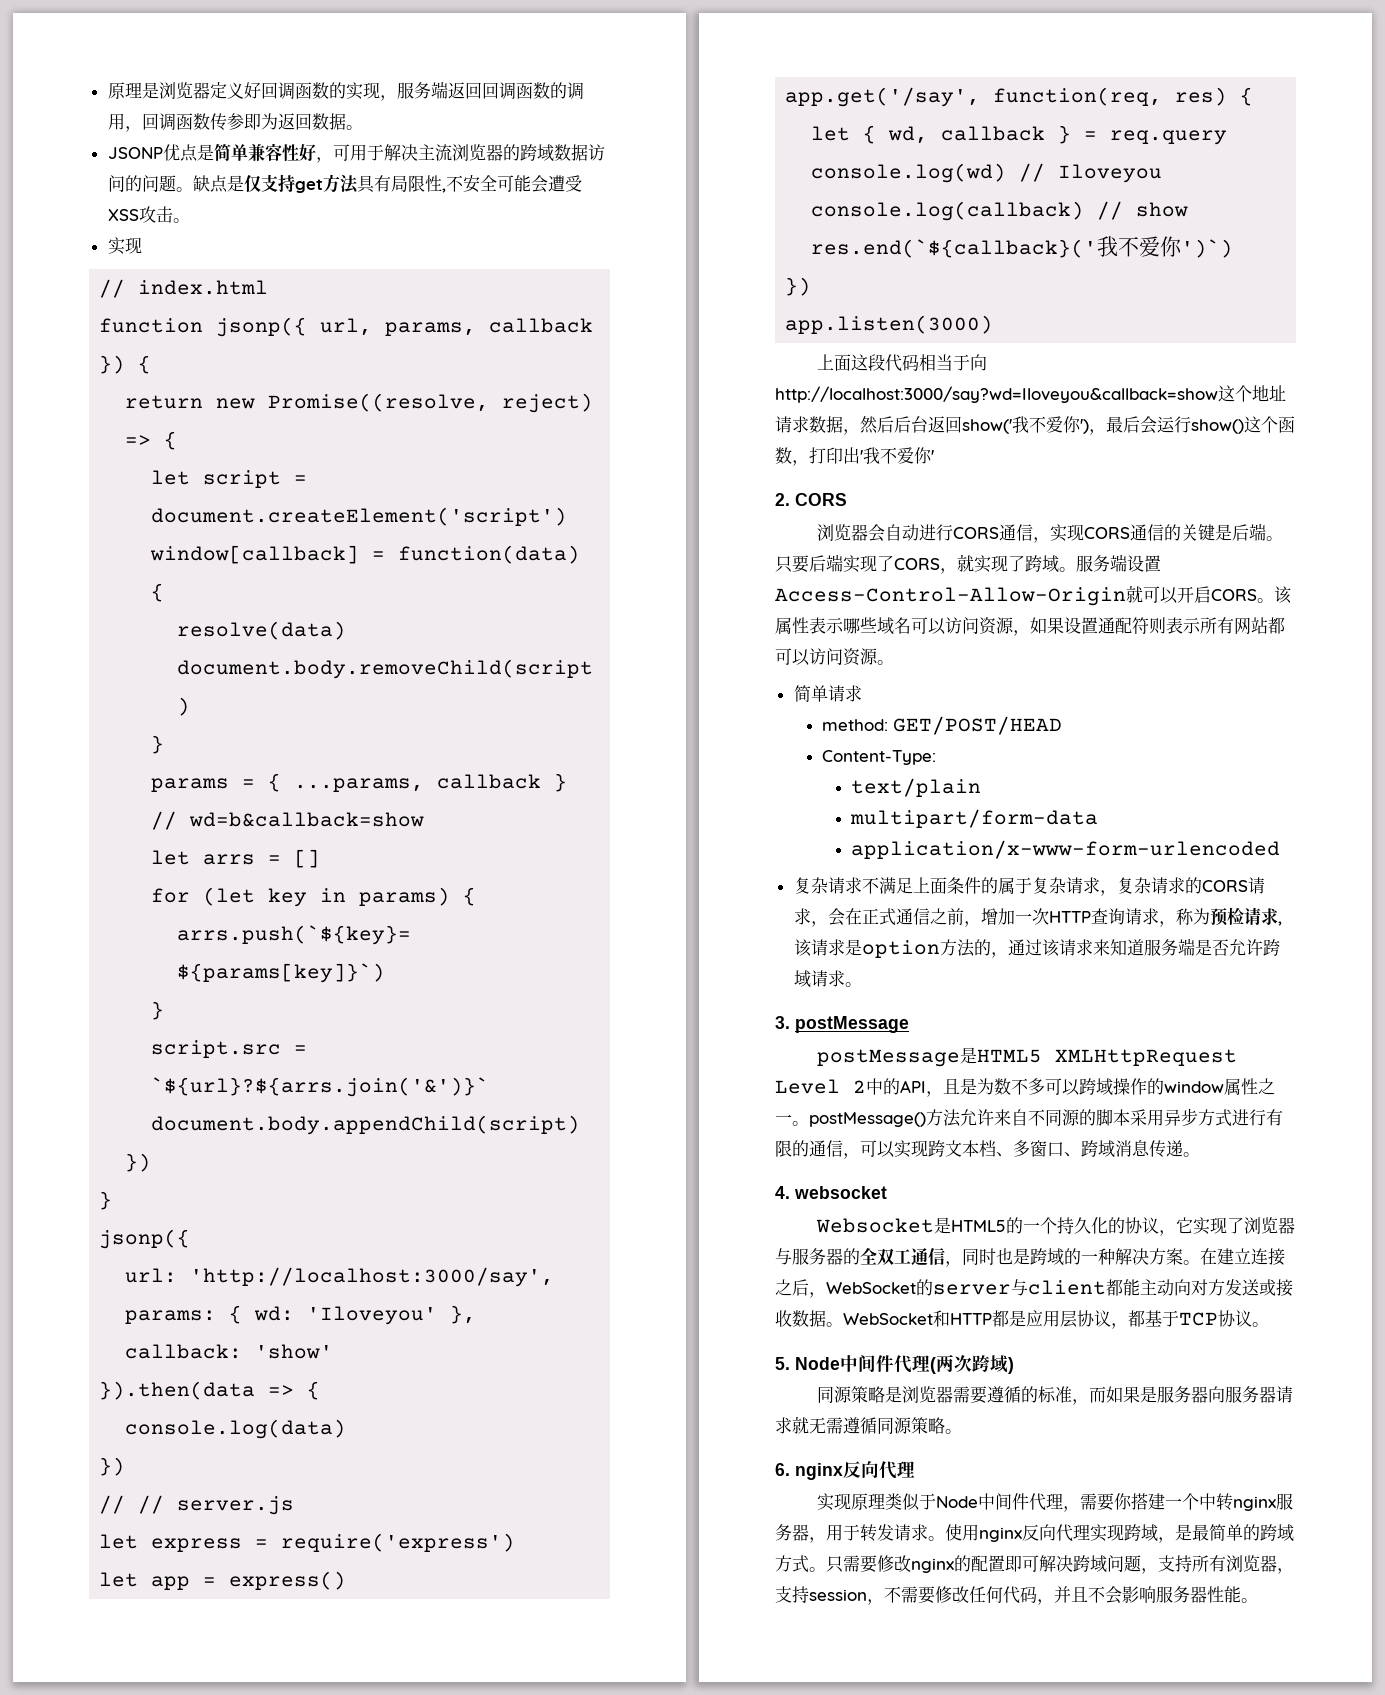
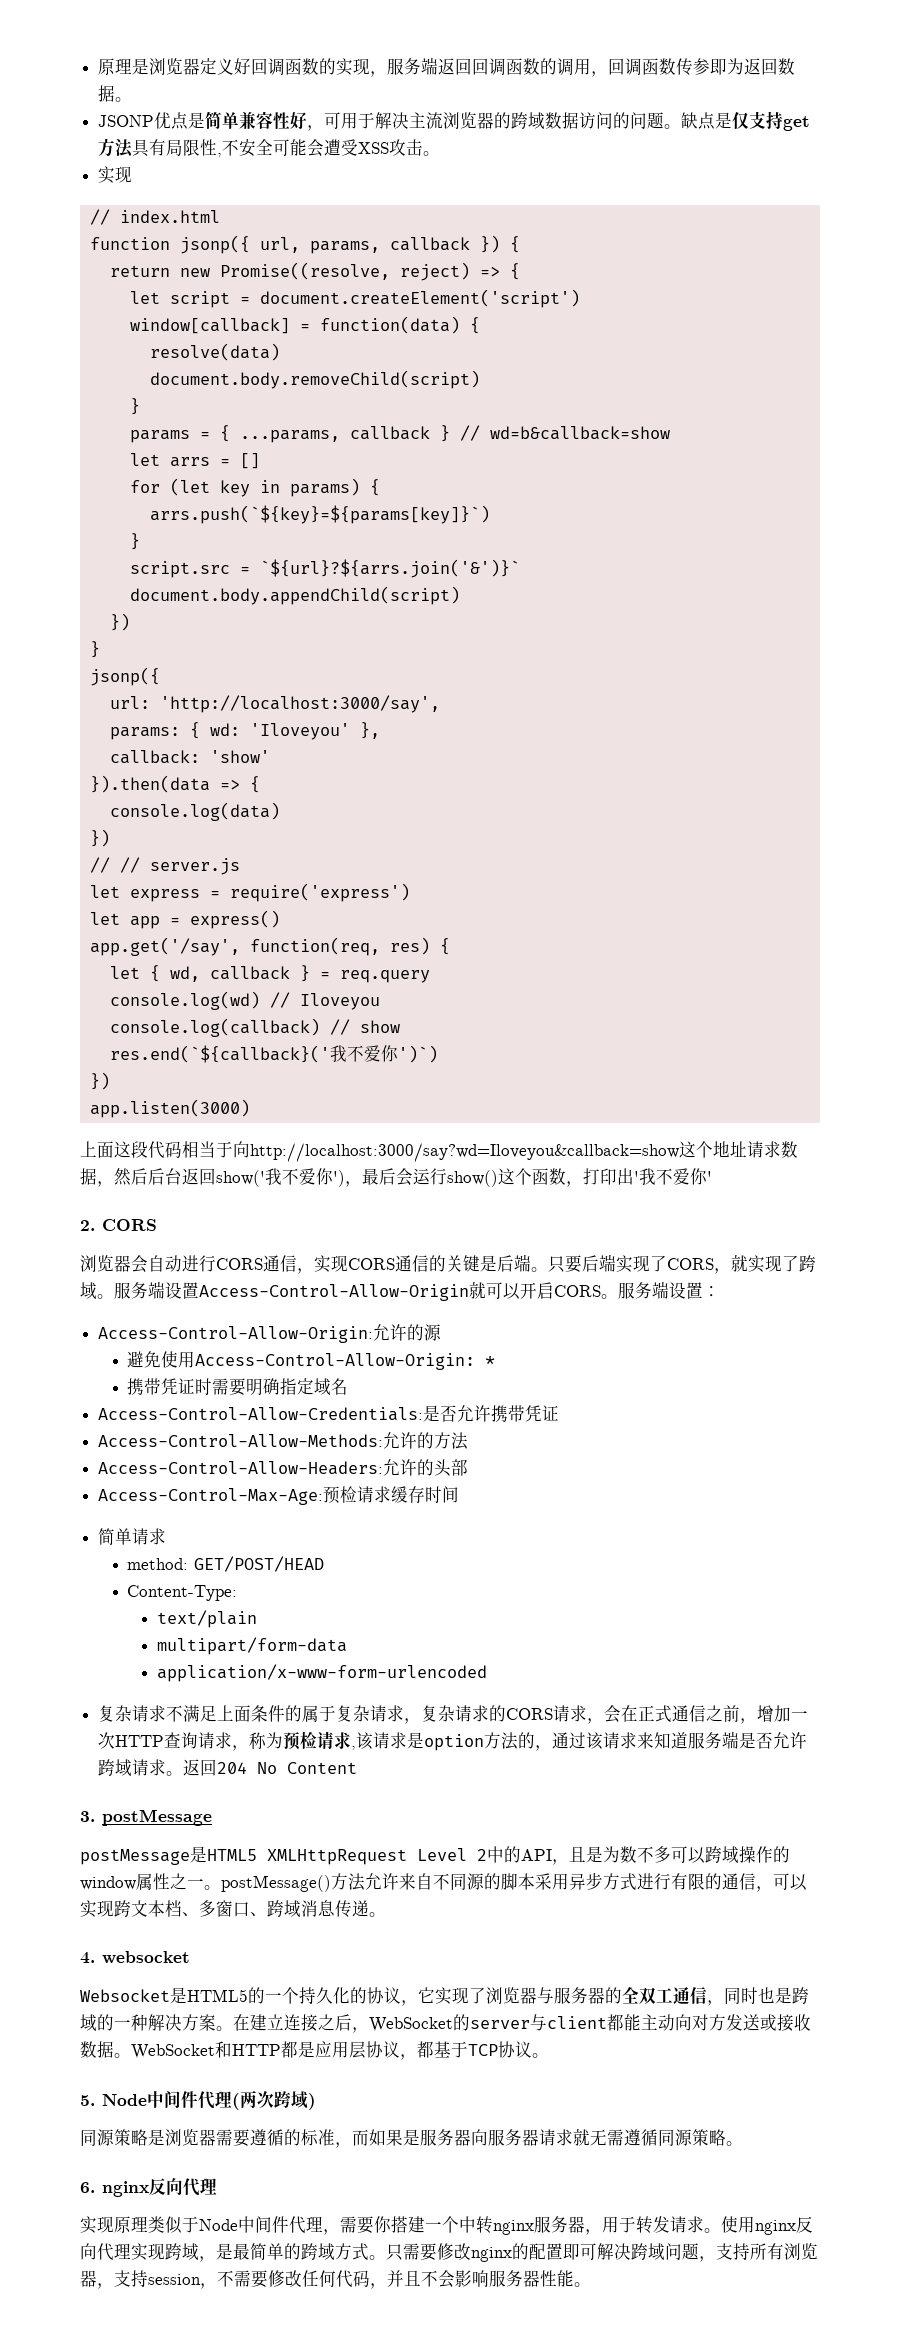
- 该属性表示哪些域名可以访问资源，如果设置通配符则表示所有网站都可以访问资源。
+ 服务端设置：
+ Access-Control-Allow-Origin:允许的源
+ 避免使用Access-Control-Allow-Origin: *
+ 携带凭证时需要明确指定域名
+ Access-Control-Allow-Credentials:是否允许携带凭证
+ Access-Control-Allow-Methods:允许的方法
+ Access-Control-Allow-Headers:允许的头部
+ Access-Control-Max-Age:预检请求缓存时间
+ 返回204 No Content

